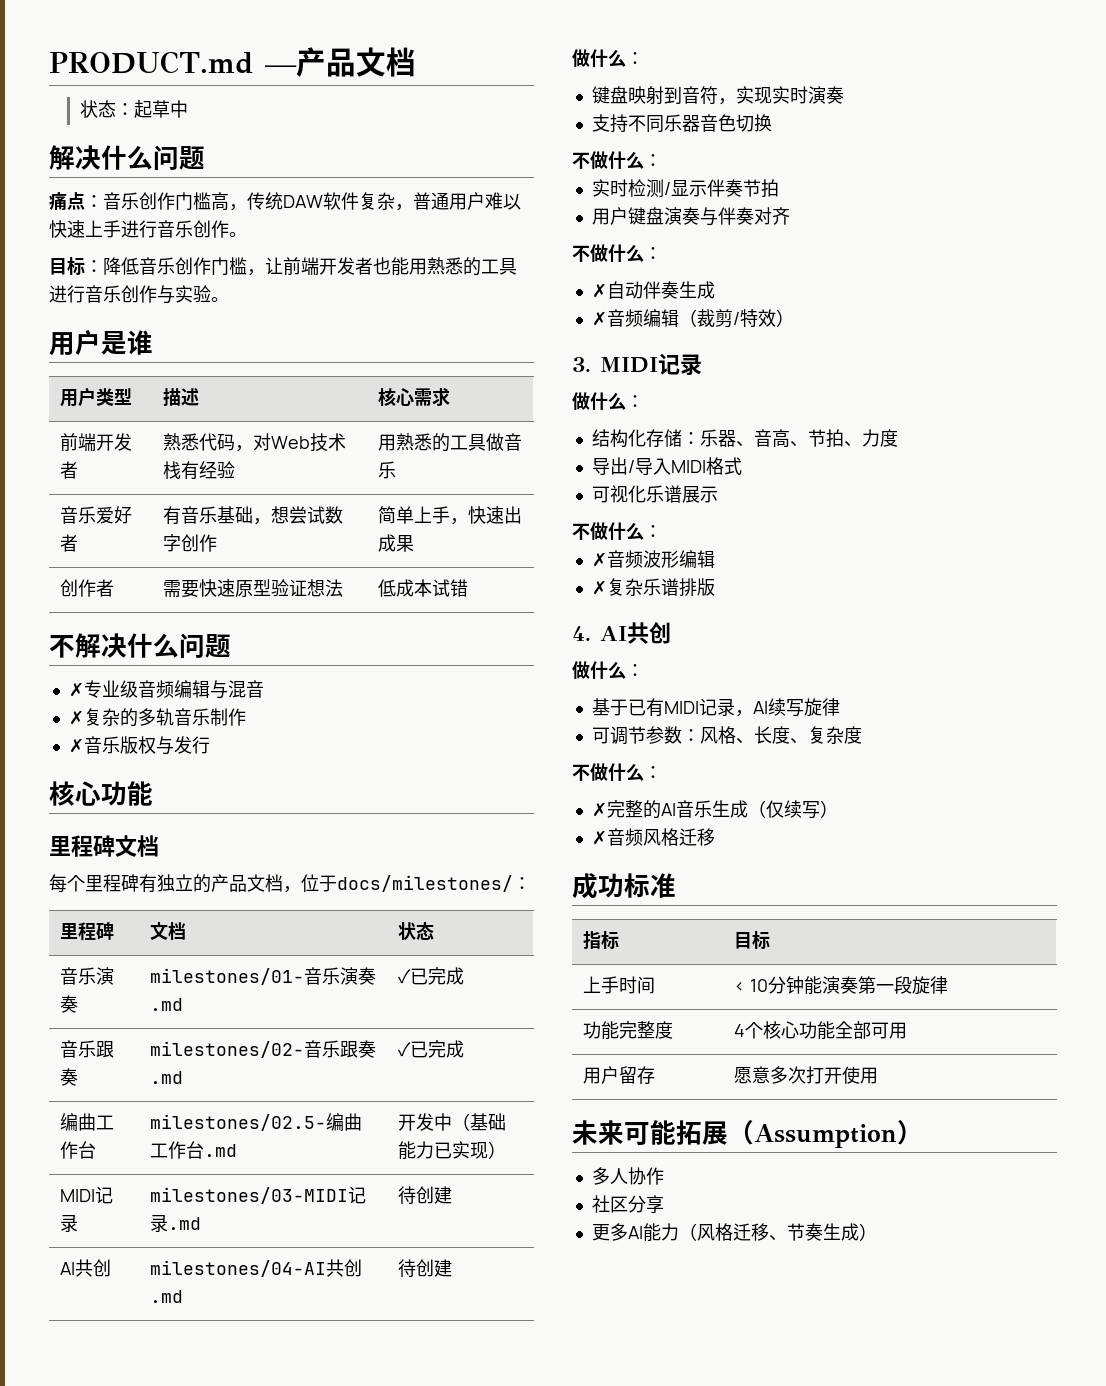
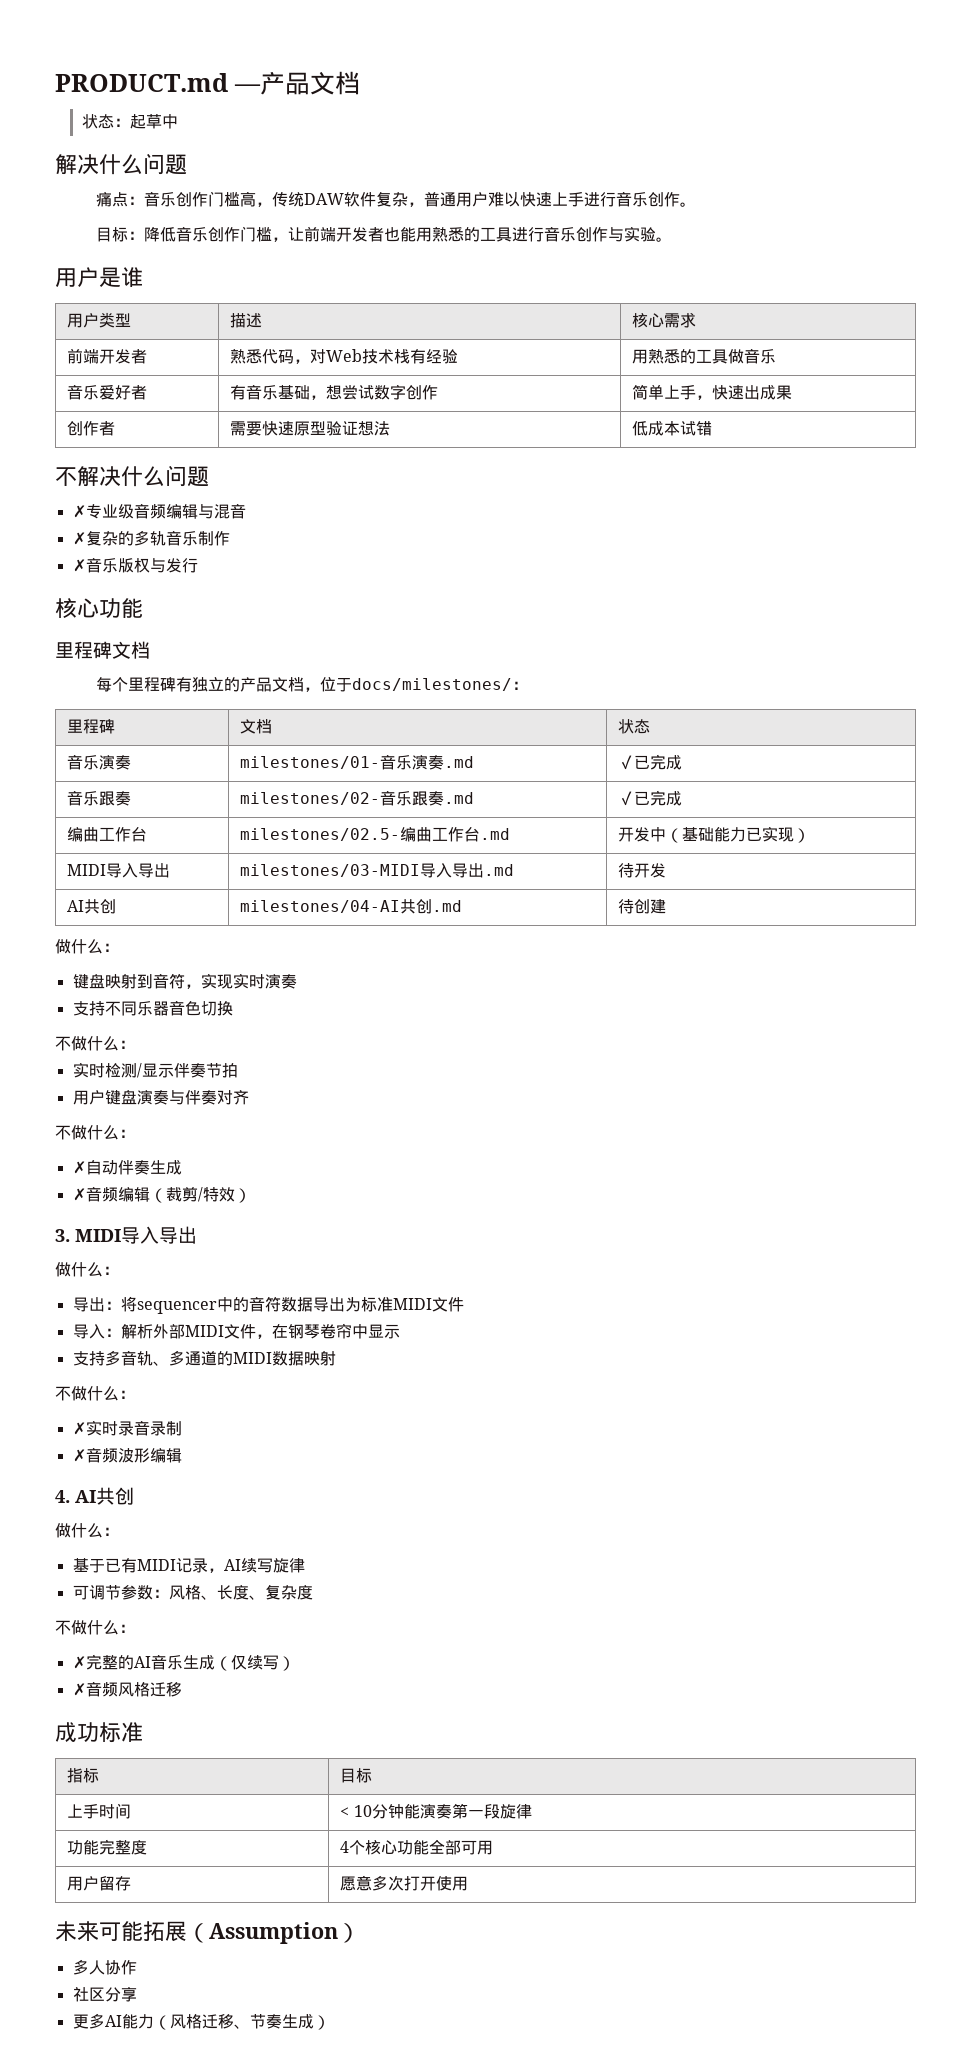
- MIDI记录 | milestones/03-MIDI记录.md | 待创建
+ MIDI导入导出 | milestones/03-MIDI导入导出.md | 待开发
- 3. MIDI记录
+ 3. MIDI导入导出
  做什么：
- 结构化存储：乐器、音高、节拍、力度
- 导出/导入MIDI格式
- 可视化乐谱展示
+ 导出：将sequencer中的音符数据导出为标准MIDI文件
+ 导入：解析外部MIDI文件，在钢琴卷帘中显示
+ 支持多音轨、多通道的MIDI数据映射
  不做什么：
+ ✗实时录音录制
- ✗复杂乐谱排版

